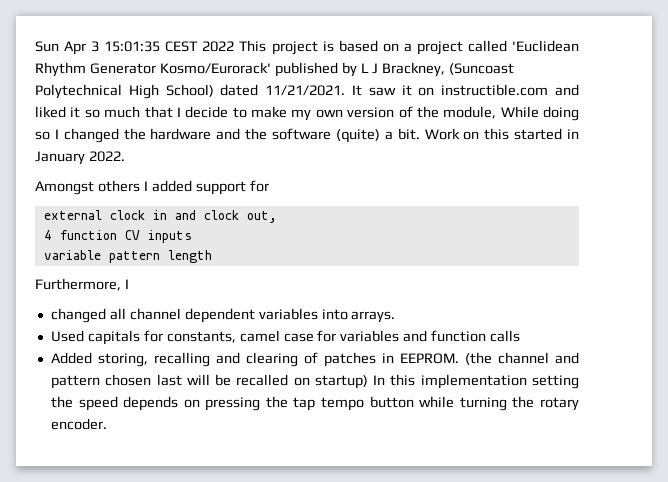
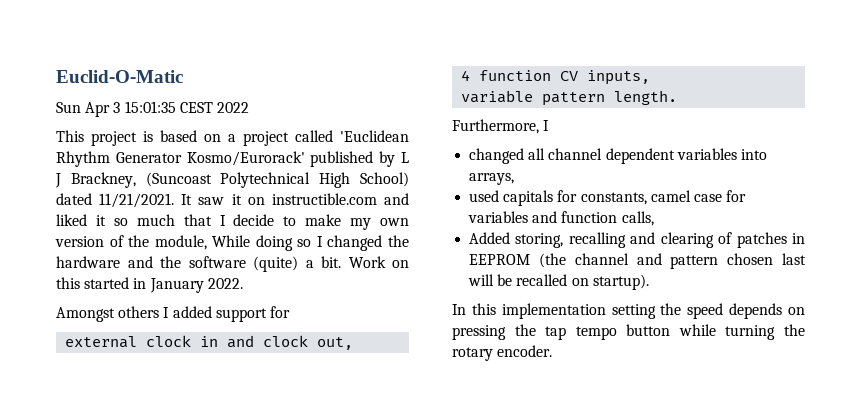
+ Euclid-O-Matic
- Sun Apr 3 15:01:35 CEST 2022 This project is based on a project called 'Euclidean Rhythm Generator Kosmo/Eurorack' published by L J Brackney, (Suncoast Polytechnical High School) dated 11/21/2021.
+ Sun Apr 3 15:01:35 CEST 2022
+ This project is based on a project called 'Euclidean Rhythm Generator Kosmo/Eurorack' published by L J Brackney, (Suncoast Polytechnical High School) dated 11/21/2021.
- 4 function CV inputs
+ 4 function CV inputs,
- variable pattern length
+ variable pattern length.
- changed all channel dependent variables into arrays.
- Used capitals for constants, camel case for variables and function calls
+ changed all channel dependent variables into arrays,
+ used capitals for constants, camel case for variables and function calls,
- Added storing, recalling and clearing of patches in EEPROM. (the channel and pattern chosen last will be recalled on startup) In this implementation setting the speed depends on pressing the tap tempo button while turning the rotary encoder.
+ Added storing, recalling and clearing of patches in EEPROM (the channel and pattern chosen last will be recalled on startup).
+ In this implementation setting the speed depends on pressing the tap tempo button while turning the rotary encoder.

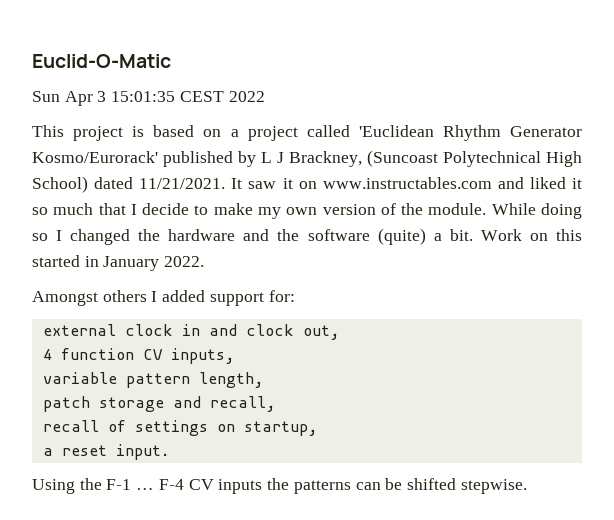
- It saw it on instructible.com and liked it so much that I decide to make my own version of the module, While doing so I changed the hardware and the software (quite) a bit.
+ It saw it on www.instructables.com and liked it so much that I decide to make my own version of the module. While doing so I changed the hardware and the software (quite) a bit.
- Amongst others I added support for
+ Amongst others I added support for:
- variable pattern length.
- Furthermore, I
- changed all channel dependent variables into arrays,
- used capitals for constants, camel case for variables and function calls,
- Added storing, recalling and clearing of patches in EEPROM (the channel and pattern chosen last will be recalled on startup).
- In this implementation setting the speed depends on pressing the tap tempo button while turning the rotary encoder.
+ variable pattern length,
+ patch storage and recall,
+ recall of settings on startup,
+ a reset input.
+ Using the F-1 … F-4 CV inputs the patterns can be shifted stepwise.

